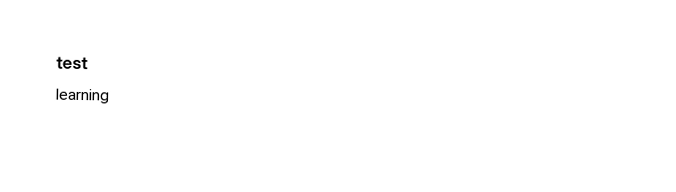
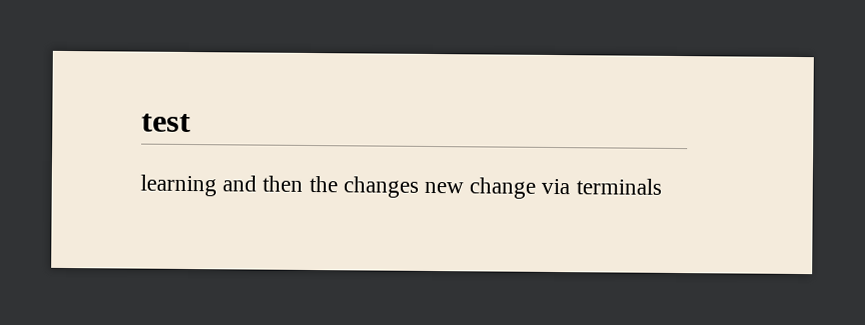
- learning
+ learning and then the changes new change via terminals

